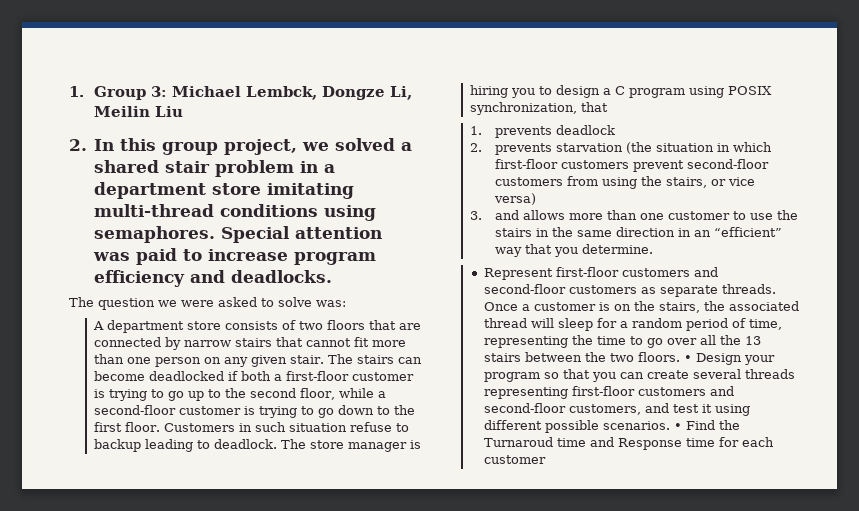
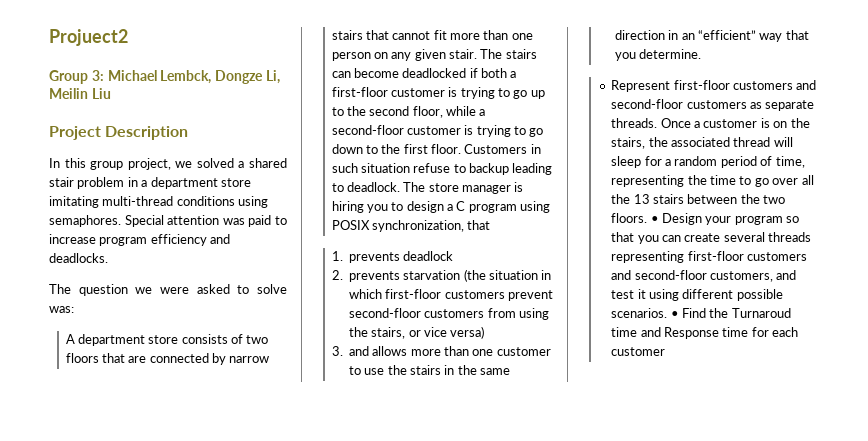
- 1. Group 3: Michael Lembck, Dongze Li, Meilin Liu
+ Projuect2
+ Group 3: Michael Lembck, Dongze Li, Meilin Liu
- 2. In this group project, we solved a shared stair problem in a department store imitating multi-thread conditions using semaphores.
+ Project Description
+ In this group project, we solved a shared stair problem in a department store imitating multi-thread conditions using semaphores.

